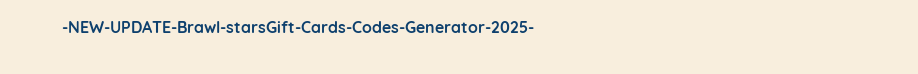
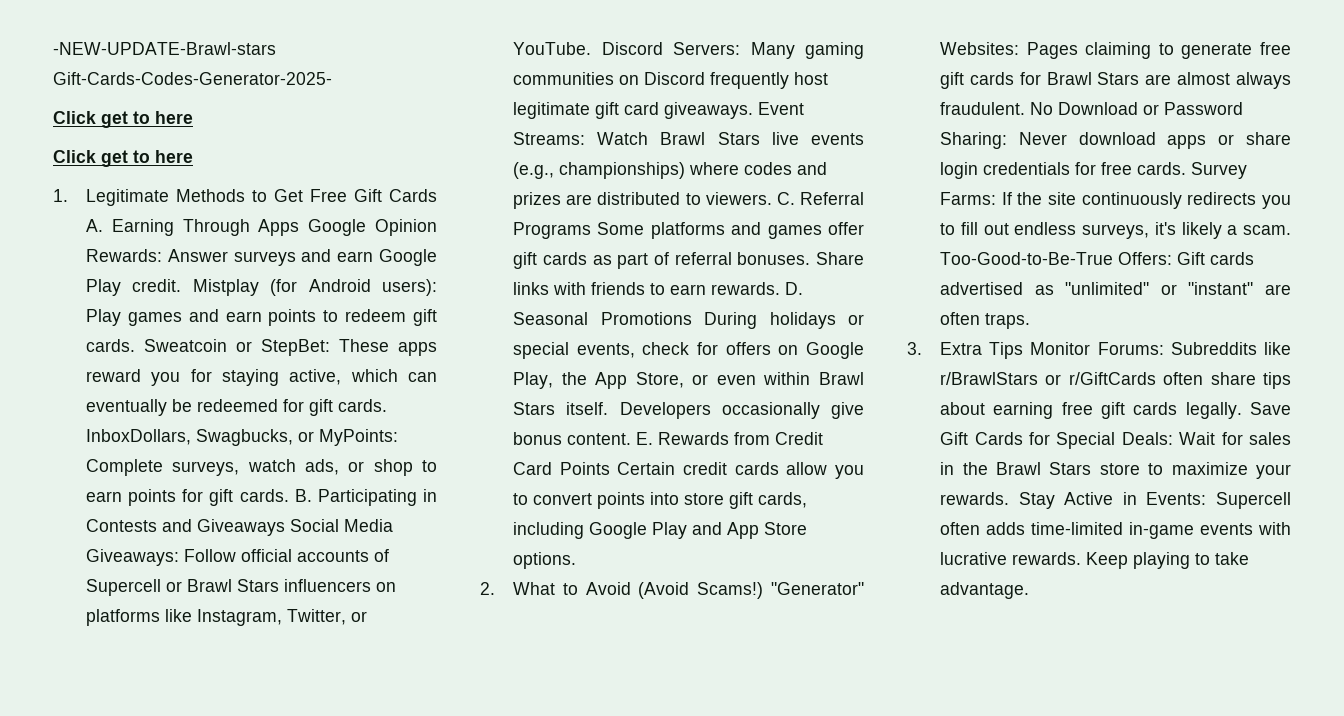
- -NEW-UPDATE-Brawl-starsGift-Cards-Codes-Generator-2025-
+ -NEW-UPDATE-Brawl-stars Gift-Cards-Codes-Generator-2025-
+ Click get to here
+ Click get to here
+ 1. Legitimate Methods to Get Free Gift Cards A. Earning Through Apps Google Opinion Rewards: Answer surveys and earn Google Play credit. Mistplay (for Android users): Play games and earn points to redeem gift cards. Sweatcoin or StepBet: These apps reward you for staying active, which can eventually be redeemed for gift cards. InboxDollars, Swagbucks, or MyPoints: Complete surveys, watch ads, or shop to earn points for gift cards. B. Participating in Contests and Giveaways Social Media Giveaways: Follow official accounts of Supercell or Brawl Stars influencers on platforms like Instagram, Twitter, or YouTube. Discord Servers: Many gaming communities on Discord frequently host legitimate gift card giveaways. Event Streams: Watch Brawl Stars live events (e.g., championships) where codes and prizes are distributed to viewers. C. Referral Programs Some platforms and games offer gift cards as part of referral bonuses. Share links with friends to earn rewards. D. Seasonal Promotions During holidays or special events, check for offers on Google Play, the App Store, or even within Brawl Stars itself. Developers occasionally give bonus content. E. Rewards from Credit Card Points Certain credit cards allow you to convert points into store gift cards, including Google Play and App Store options.
+ 2. What to Avoid (Avoid Scams!) "Generator" Websites: Pages claiming to generate free gift cards for Brawl Stars are almost always fraudulent. No Download or Password Sharing: Never download apps or share login credentials for free cards. Survey Farms: If the site continuously redirects you to fill out endless surveys, it's likely a scam. Too-Good-to-Be-True Offers: Gift cards advertised as "unlimited" or "instant" are often traps.
+ 3. Extra Tips Monitor Forums: Subreddits like r/BrawlStars or r/GiftCards often share tips about earning free gift cards legally. Save Gift Cards for Special Deals: Wait for sales in the Brawl Stars store to maximize your rewards. Stay Active in Events: Supercell often adds time-limited in-game events with lucrative rewards. Keep playing to take advantage.

